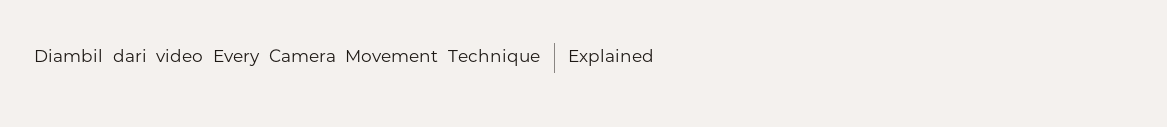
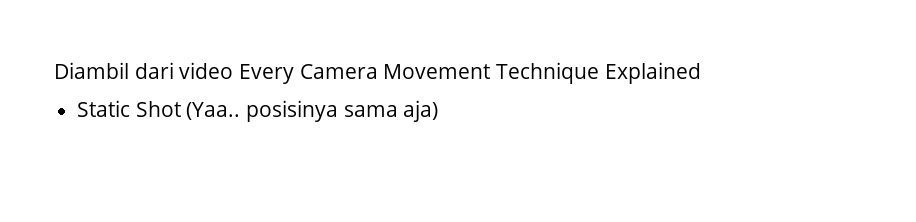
+ Static Shot (Yaa.. posisinya sama aja)

